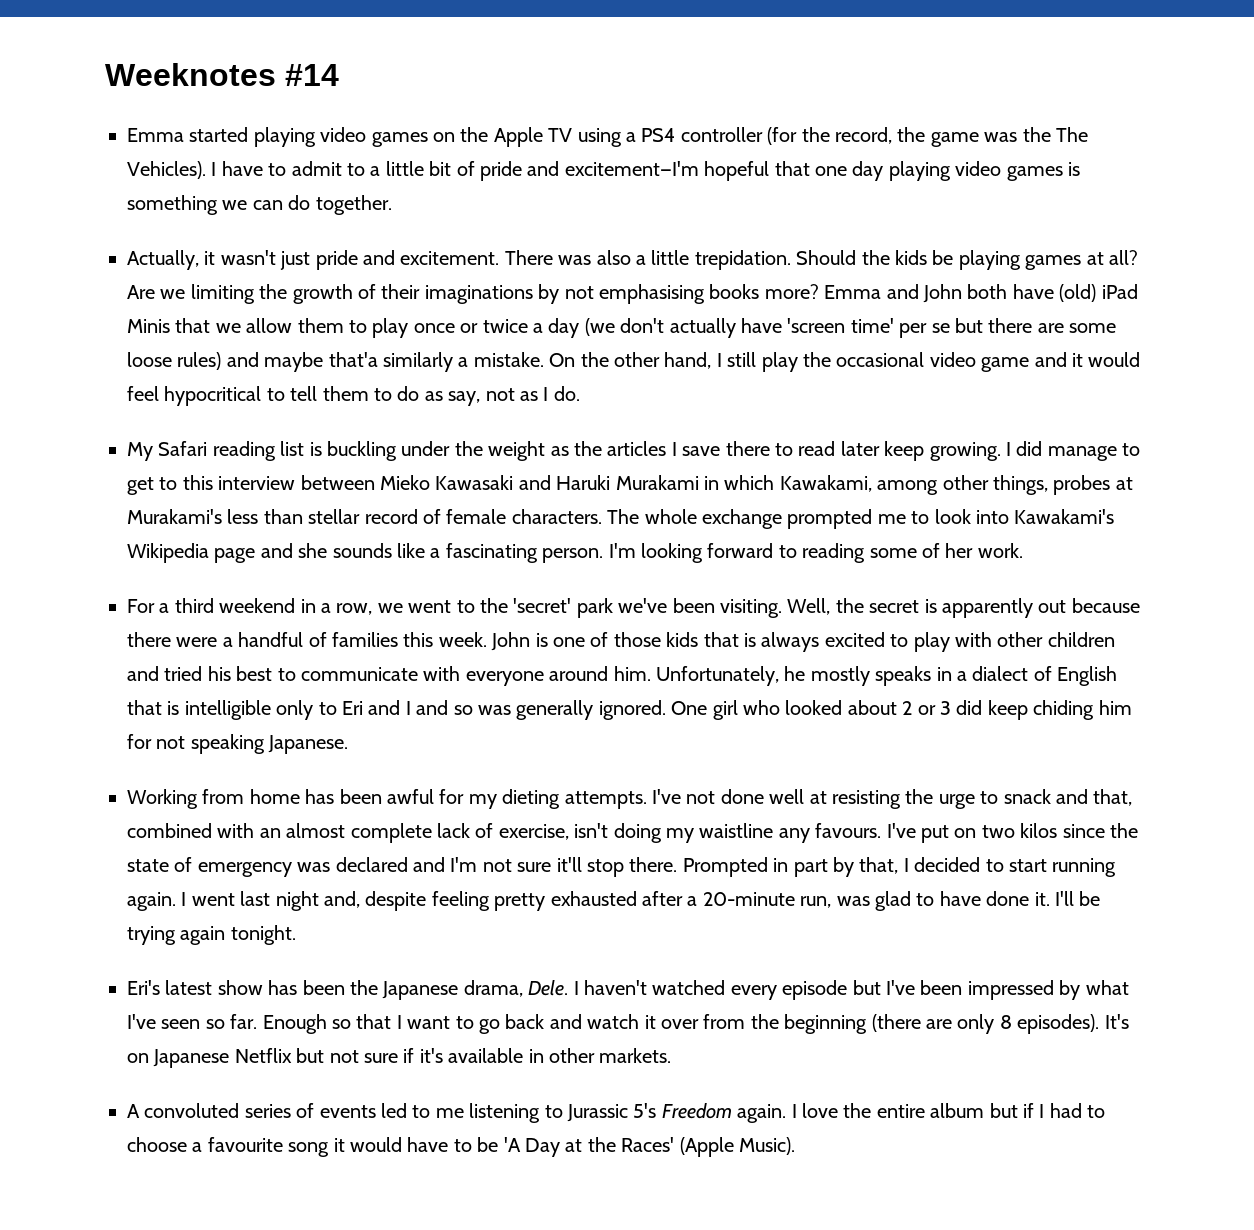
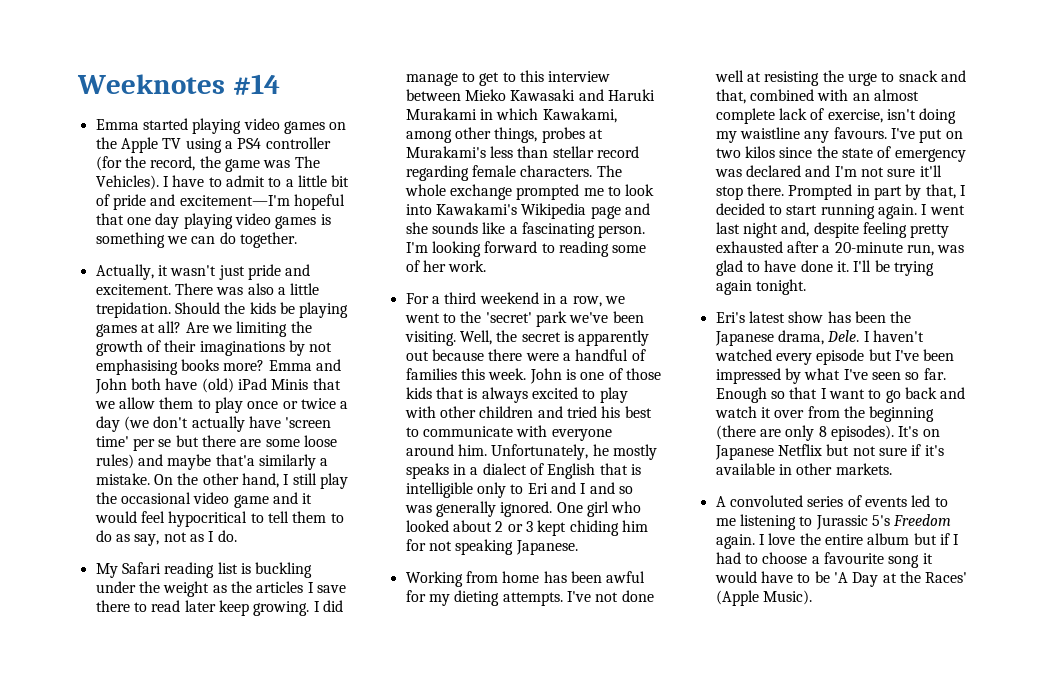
- Emma started playing video games on the Apple TV using a PS4 controller (for the record, the game was the The Vehicles).
+ Emma started playing video games on the Apple TV using a PS4 controller (for the record, the game was The Vehicles).
- I did manage to get to this interview between Mieko Kawasaki and Haruki Murakami in which Kawakami, among other things, probes at Murakami's less than stellar record of female characters.
+ I did manage to get to this interview between Mieko Kawasaki and Haruki Murakami in which Kawakami, among other things, probes at Murakami's less than stellar record regarding female characters.
- One girl who looked about 2 or 3 did keep chiding him for not speaking Japanese.
+ One girl who looked about 2 or 3 kept chiding him for not speaking Japanese.

